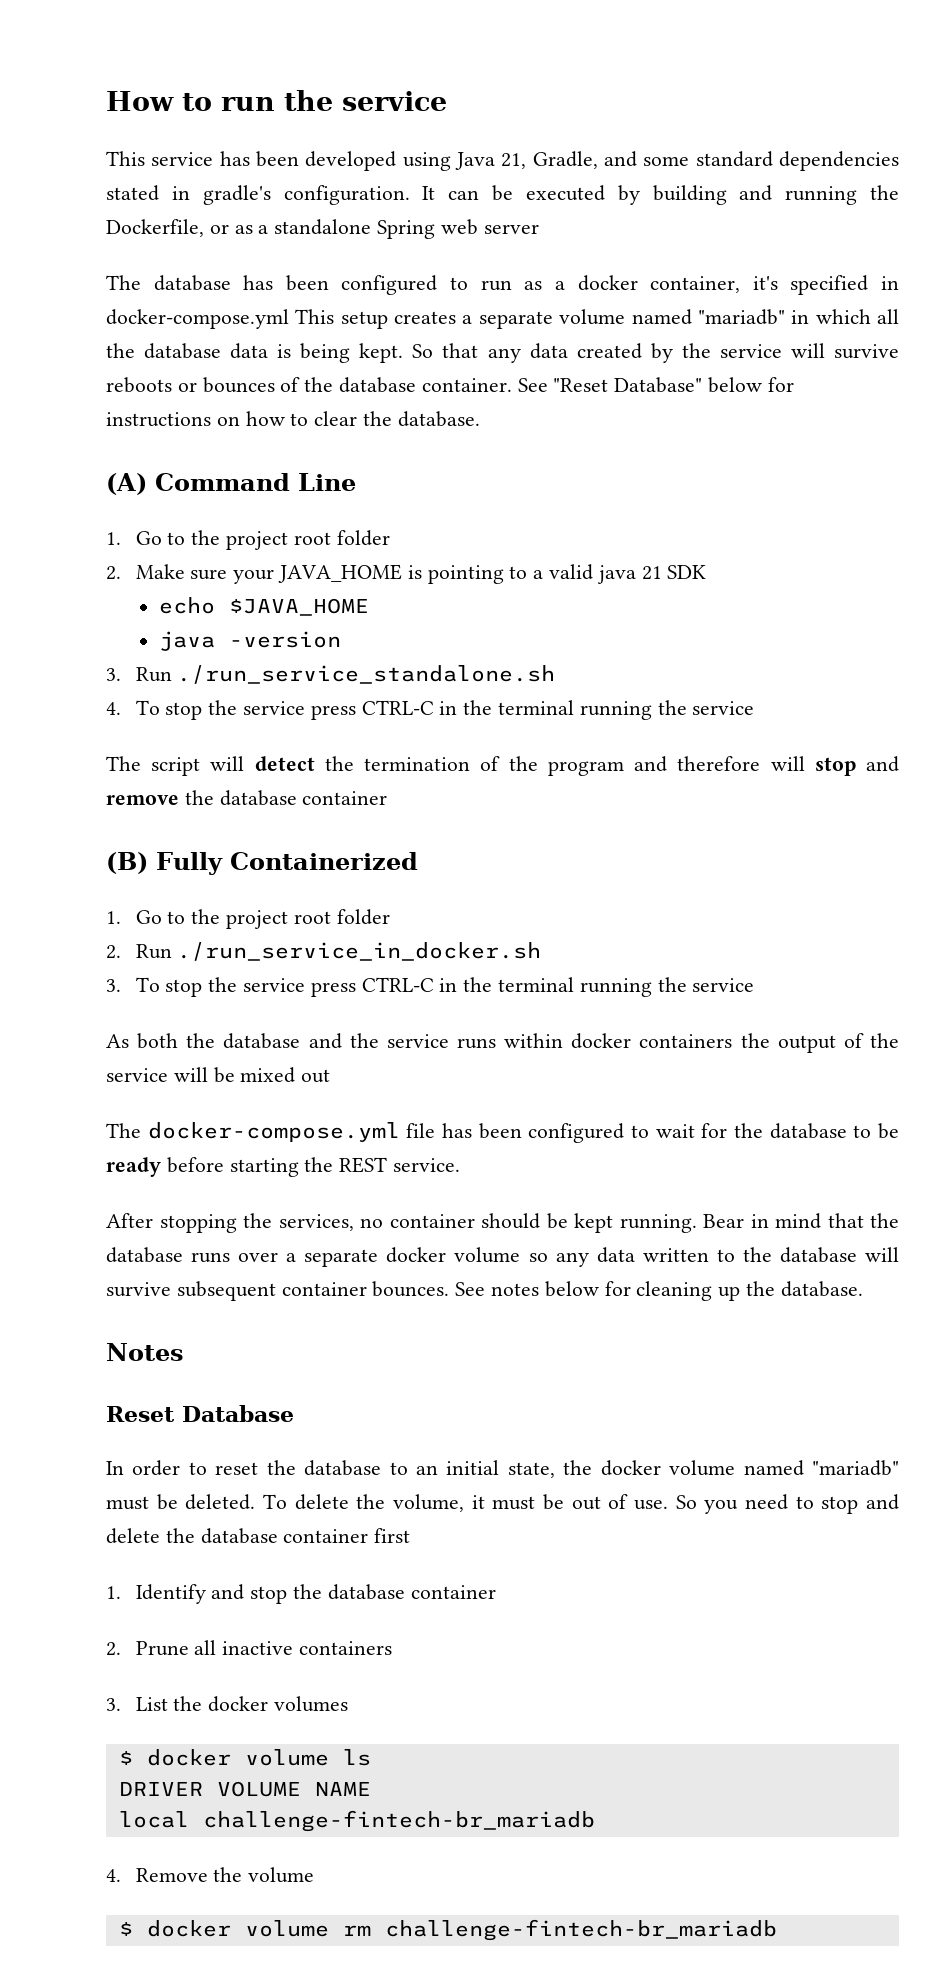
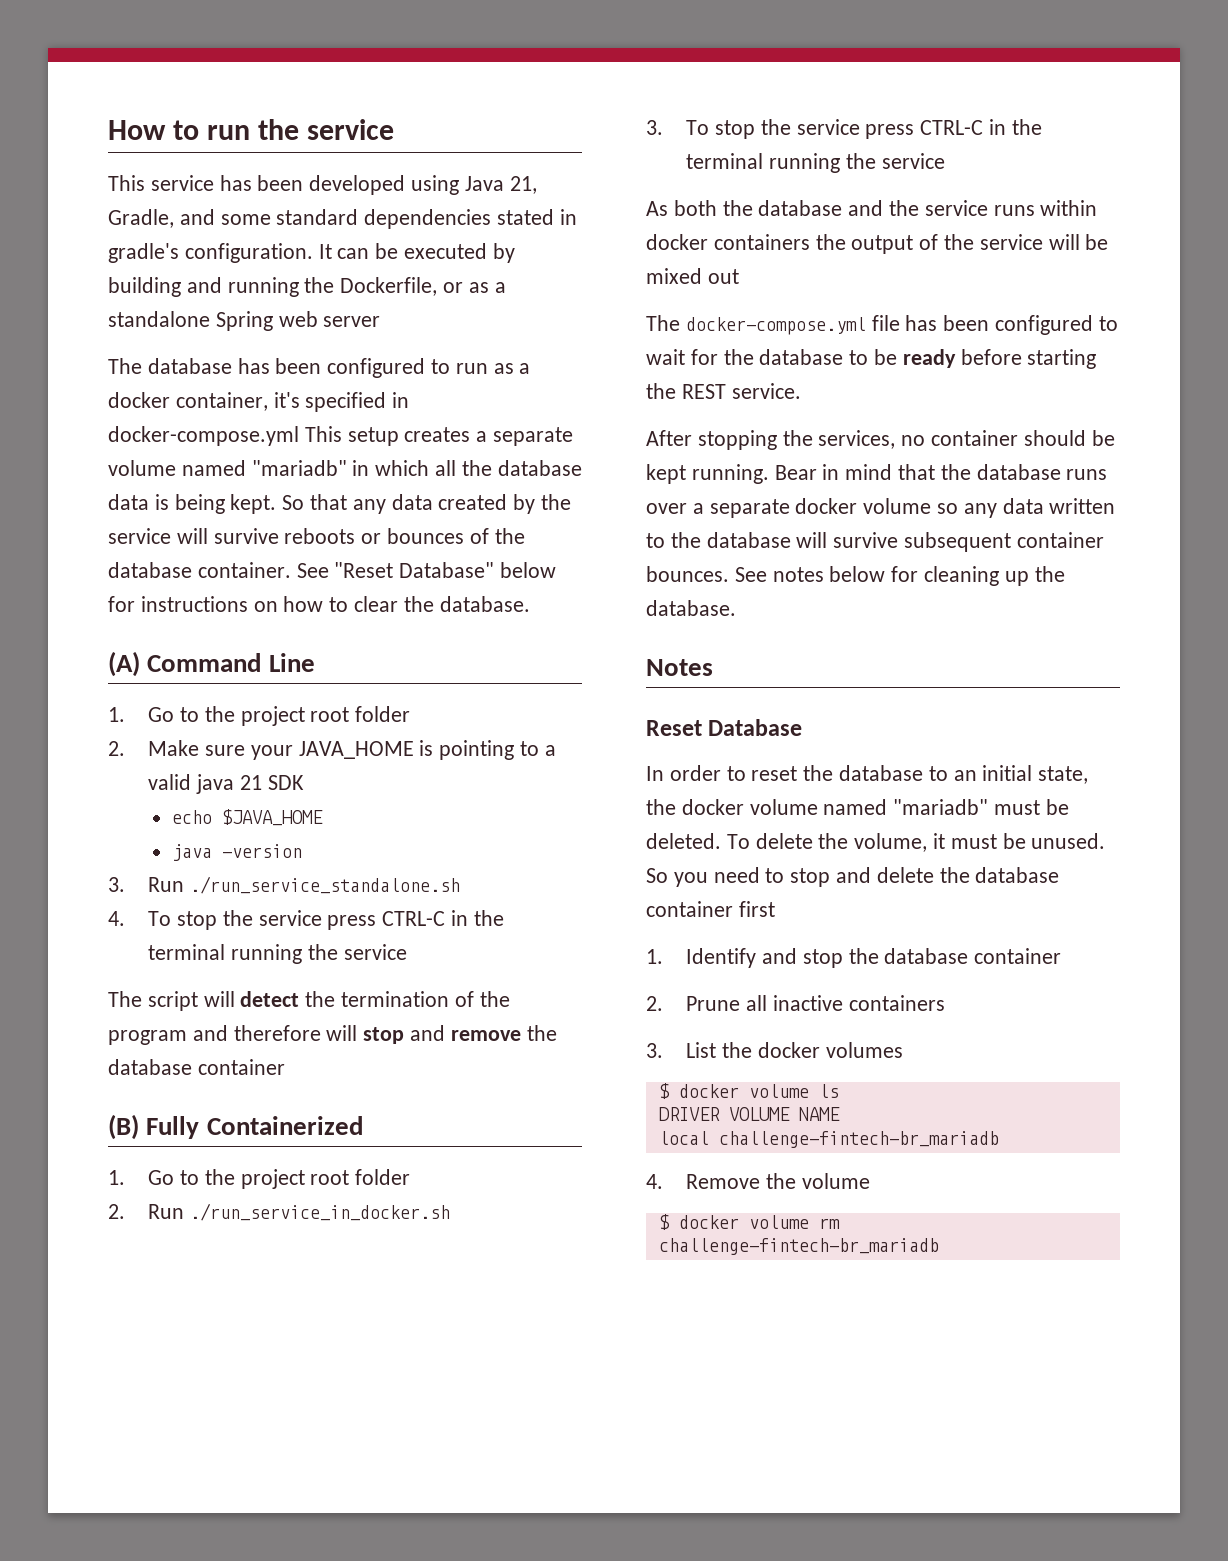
- To delete the volume, it must be out of use.
+ To delete the volume, it must be unused.

